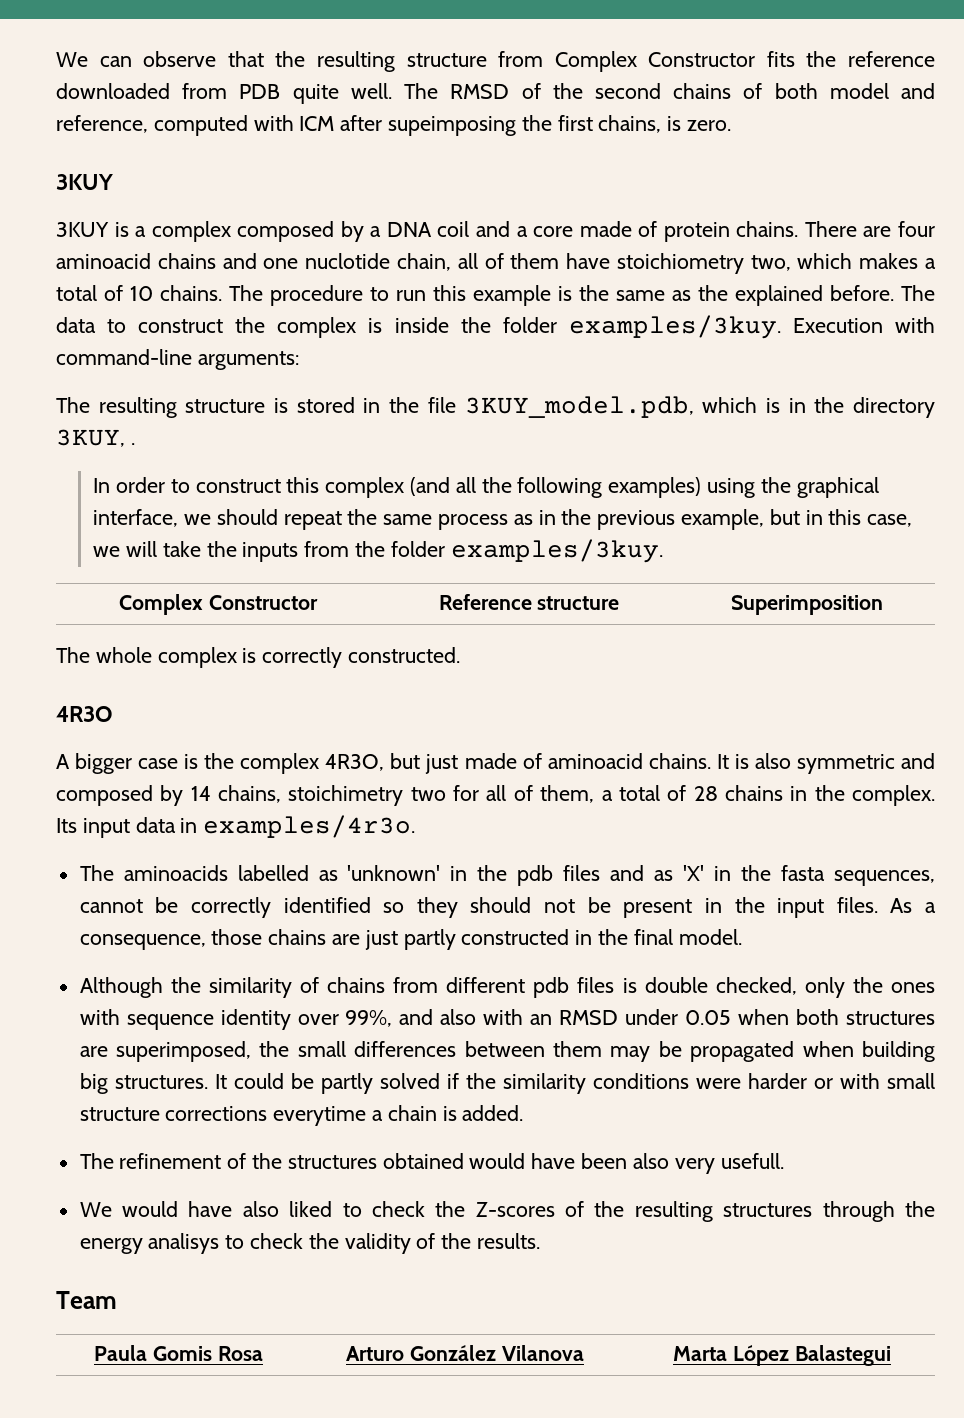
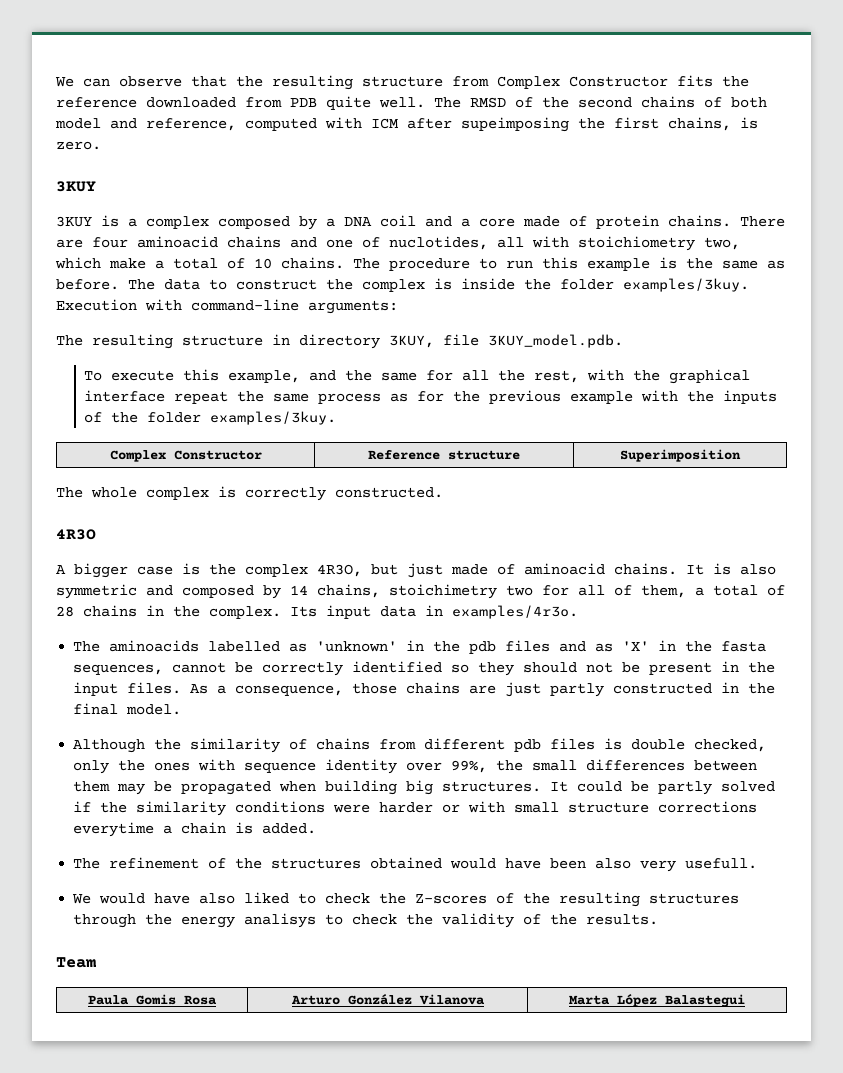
- There are four aminoacid chains and one nuclotide chain, all of them have stoichiometry two, which makes a total of 10 chains.
+ There are four aminoacid chains and one of nuclotides, all with stoichiometry two, which make a total of 10 chains.
- The procedure to run this example is the same as the explained before.
+ The procedure to run this example is the same as before.
- The resulting structure is stored in the file 3KUY_model.pdb, which is in the directory 3KUY, .
- In order to construct this complex (and all the following examples) using the graphical interface, we should repeat the same process as in the previous example, but in this case, we will take the inputs from the folder examples/3kuy.
+ The resulting structure in directory 3KUY, file 3KUY_model.pdb.
+ To execute this example, and the same for all the rest, with the graphical interface repeat the same process as for the previous example with the inputs of the folder examples/3kuy.
- Although the similarity of chains from different pdb files is double checked, only the ones with sequence identity over 99%, and also with an RMSD under 0.05 when both structures are superimposed, the small differences between them may be propagated when building big structures.
+ Although the similarity of chains from different pdb files is double checked, only the ones with sequence identity over 99%, the small differences between them may be propagated when building big structures.

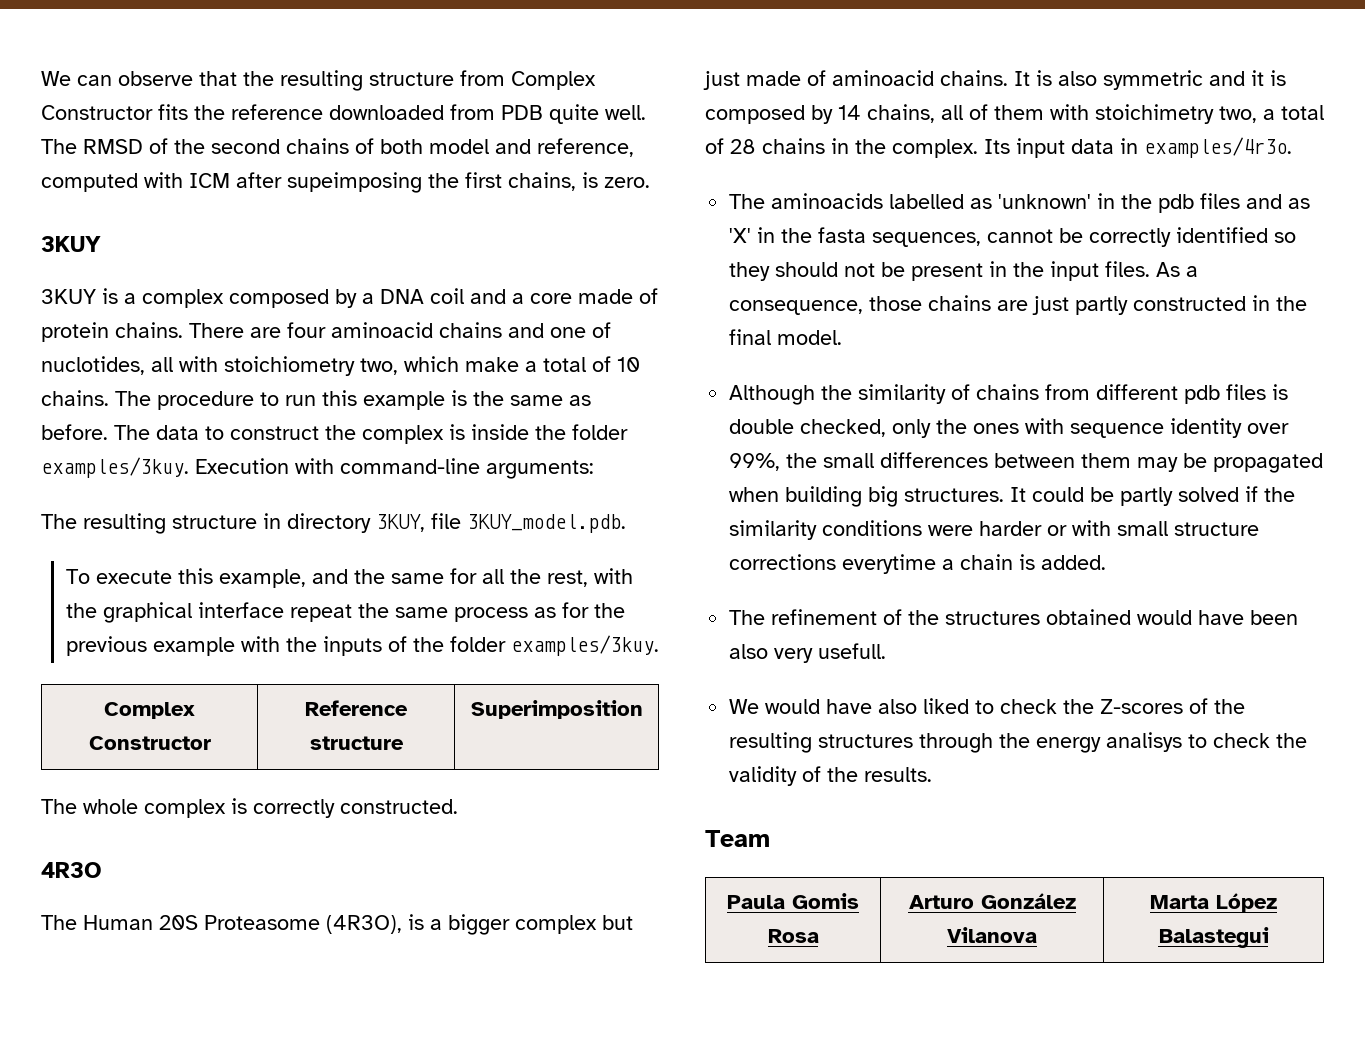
- A bigger case is the complex 4R3O, but just made of aminoacid chains.
+ The Human 20S Proteasome (4R3O), is a bigger complex but just made of aminoacid chains.
- It is also symmetric and composed by 14 chains, stoichimetry two for all of them, a total of 28 chains in the complex.
+ It is also symmetric and it is composed by 14 chains, all of them with stoichimetry two, a total of 28 chains in the complex.

